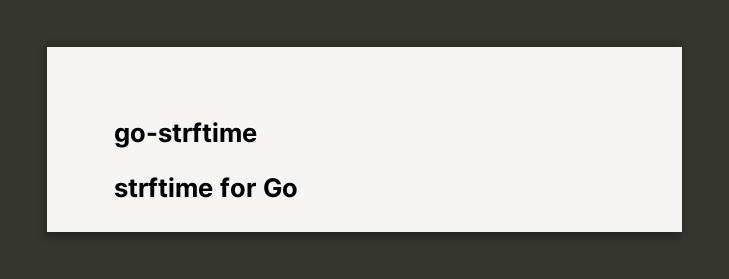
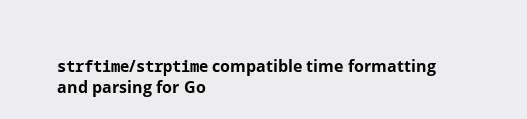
- go-strftime
- strftime for Go
+ strftime/strptime compatible time formatting and parsing for Go

